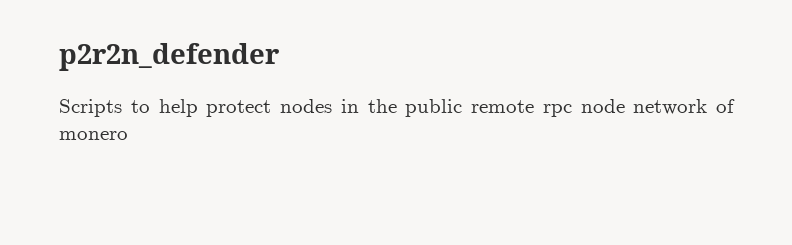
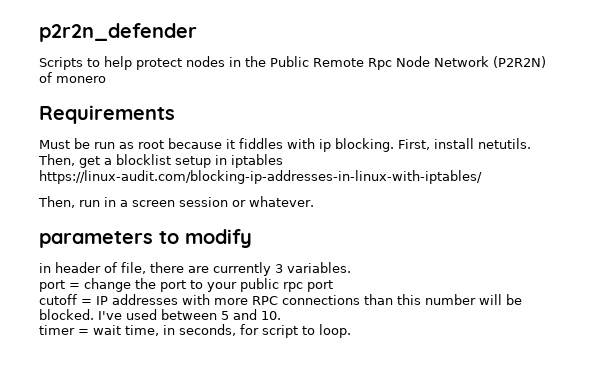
- Scripts to help protect nodes in the public remote rpc node network of monero
+ Scripts to help protect nodes in the Public Remote Rpc Node Network (P2R2N) of monero
+ Requirements
+ Must be run as root because it fiddles with ip blocking. First, install netutils. Then, get a blocklist setup in iptables https://linux-audit.com/blocking-ip-addresses-in-linux-with-iptables/
+ Then, run in a screen session or whatever.
+ parameters to modify
+ in header of file, there are currently 3 variables.
+ port = change the port to your public rpc port
+ cutoff = IP addresses with more RPC connections than this number will be blocked. I've used between 5 and 10.
+ timer = wait time, in seconds, for script to loop.

